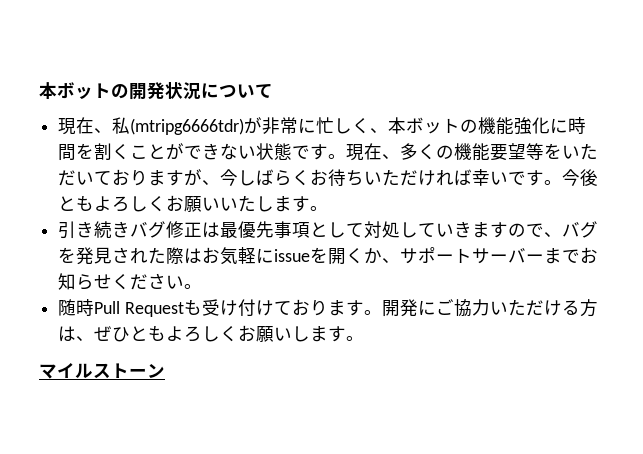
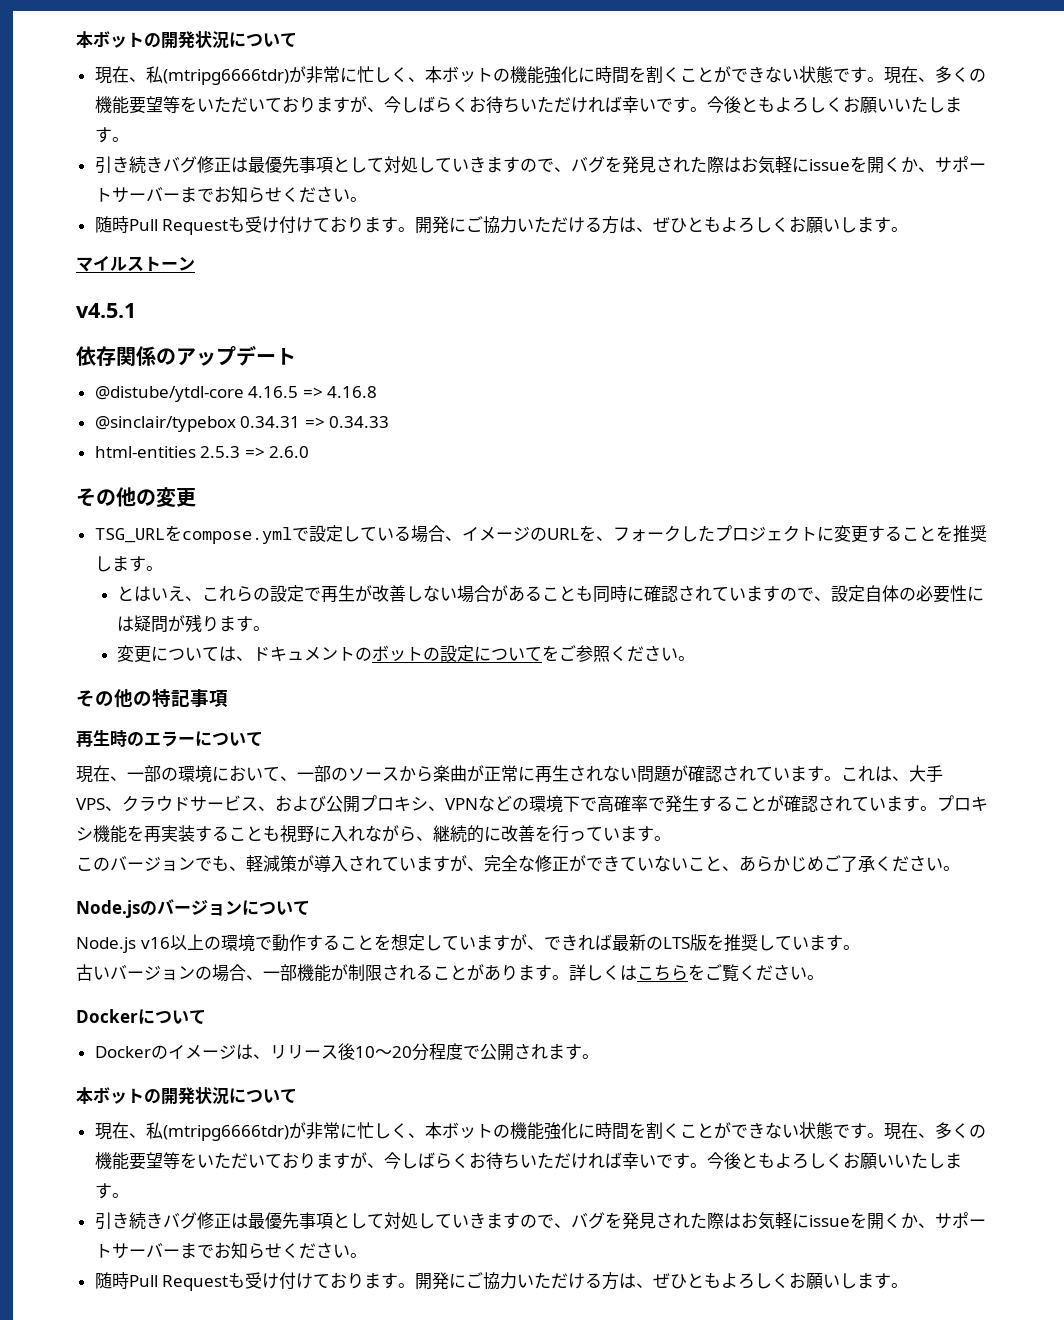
+ v4.5.1
+ 依存関係のアップデート
+ @distube/ytdl-core 4.16.5 => 4.16.8
+ @sinclair/typebox 0.34.31 => 0.34.33
+ html-entities 2.5.3 => 2.6.0
+ その他の変更
+ TSG_URLをcompose.ymlで設定している場合、イメージのURLを、フォークしたプロジェクトに変更することを推奨します。
+ とはいえ、これらの設定で再生が改善しない場合があることも同時に確認されていますので、設定自体の必要性には疑問が残ります。
+ 変更については、ドキュメントのボットの設定についてをご参照ください。
+ その他の特記事項
+ 再生時のエラーについて
+ 現在、一部の環境において、一部のソースから楽曲が正常に再生されない問題が確認されています。これは、大手VPS、クラウドサービス、および公開プロキシ、VPNなどの環境下で高確率で発生することが確認されています。プロキシ機能を再実装することも視野に入れながら、継続的に改善を行っています。
+ このバージョンでも、軽減策が導入されていますが、完全な修正ができていないこと、あらかじめご了承ください。
+ Node.jsのバージョンについて
+ Node.js v16以上の環境で動作することを想定していますが、できれば最新のLTS版を推奨しています。
+ 古いバージョンの場合、一部機能が制限されることがあります。詳しくはこちらをご覧ください。
+ Dockerについて
+ Dockerのイメージは、リリース後10～20分程度で公開されます。
+ 本ボットの開発状況について
+ 現在、私(mtripg6666tdr)が非常に忙しく、本ボットの機能強化に時間を割くことができない状態です。現在、多くの機能要望等をいただいておりますが、今しばらくお待ちいただければ幸いです。今後ともよろしくお願いいたします。
+ 引き続きバグ修正は最優先事項として対処していきますので、バグを発見された際はお気軽にissueを開くか、サポートサーバーまでお知らせください。
+ 随時Pull Requestも受け付けております。開発にご協力いただける方は、ぜひともよろしくお願いします。

